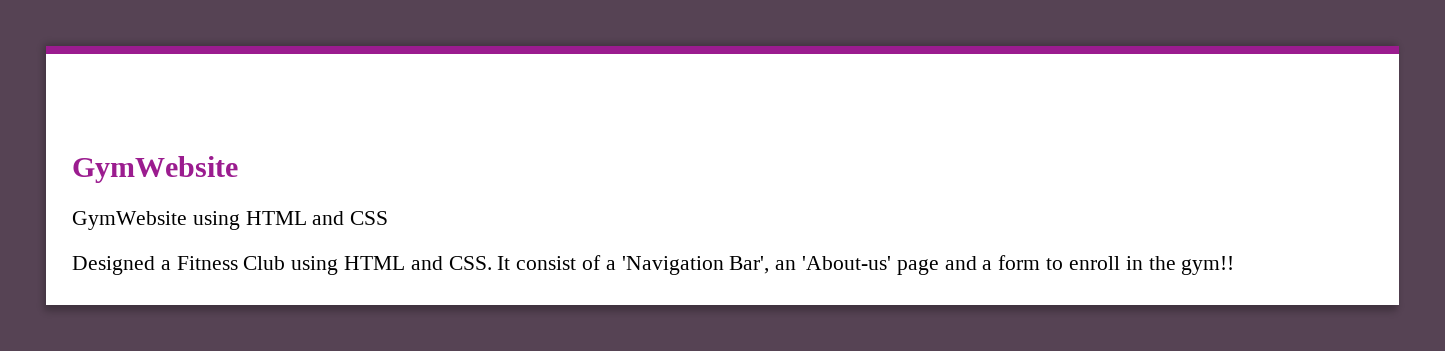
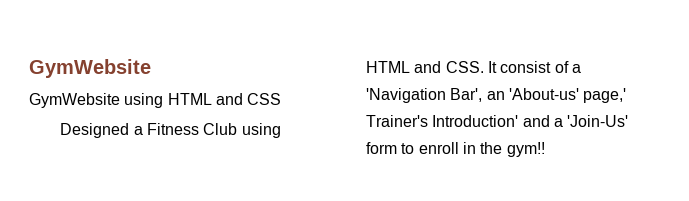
- Designed a Fitness Club using HTML and CSS. It consist of a 'Navigation Bar', an 'About-us' page and a form to enroll in the gym!!
+ Designed a Fitness Club using HTML and CSS. It consist of a 'Navigation Bar', an 'About-us' page,' Trainer's Introduction' and a 'Join-Us' form to enroll in the gym!!

